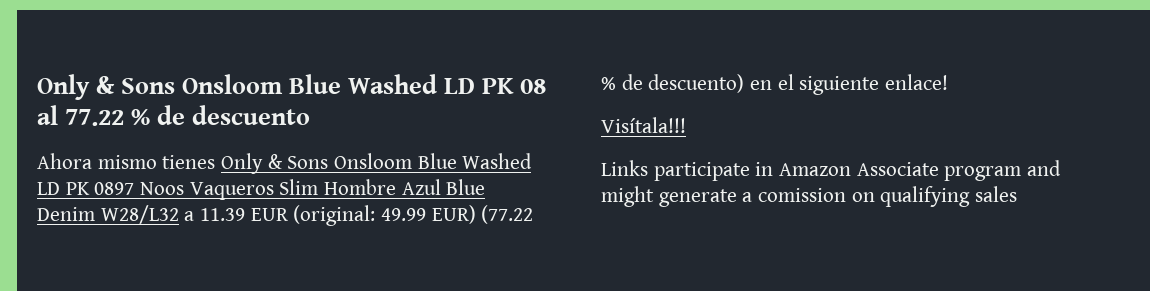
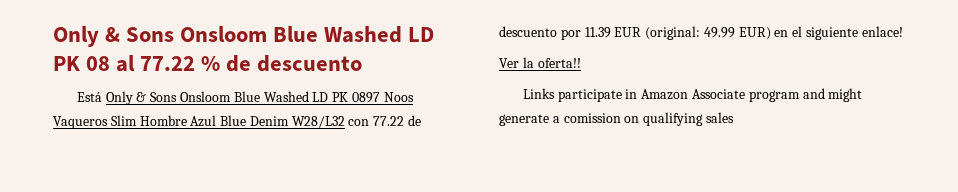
- Ahora mismo tienes Only & Sons Onsloom Blue Washed LD PK 0897 Noos Vaqueros Slim Hombre Azul Blue Denim W28/L32 a 11.39 EUR (original: 49.99 EUR) (77.22 % de descuento) en el siguiente enlace!
+ Está Only & Sons Onsloom Blue Washed LD PK 0897 Noos Vaqueros Slim Hombre Azul Blue Denim W28/L32 con 77.22 de descuento por 11.39 EUR (original: 49.99 EUR) en el siguiente enlace!
- Visítala!!!
+ Ver la oferta!!

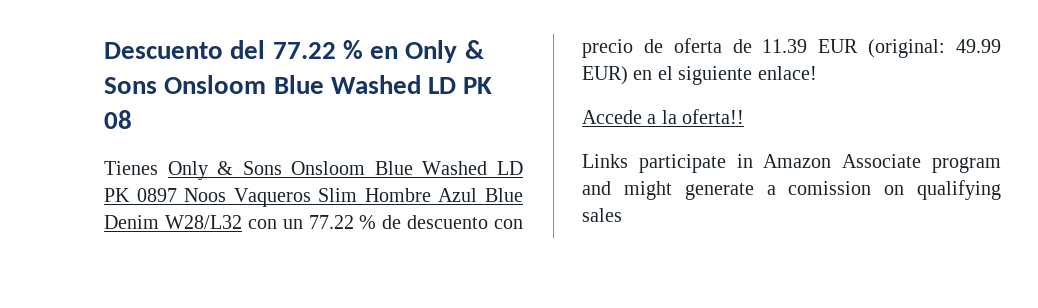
- Only & Sons Onsloom Blue Washed LD PK 08 al 77.22 % de descuento
- Está Only & Sons Onsloom Blue Washed LD PK 0897 Noos Vaqueros Slim Hombre Azul Blue Denim W28/L32 con 77.22 de descuento por 11.39 EUR (original: 49.99 EUR) en el siguiente enlace!
+ Descuento del 77.22 % en Only & Sons Onsloom Blue Washed LD PK 08
+ Tienes Only & Sons Onsloom Blue Washed LD PK 0897 Noos Vaqueros Slim Hombre Azul Blue Denim W28/L32 con un 77.22 % de descuento con precio de oferta de 11.39 EUR (original: 49.99 EUR) en el siguiente enlace!
- Ver la oferta!!
+ Accede a la oferta!!

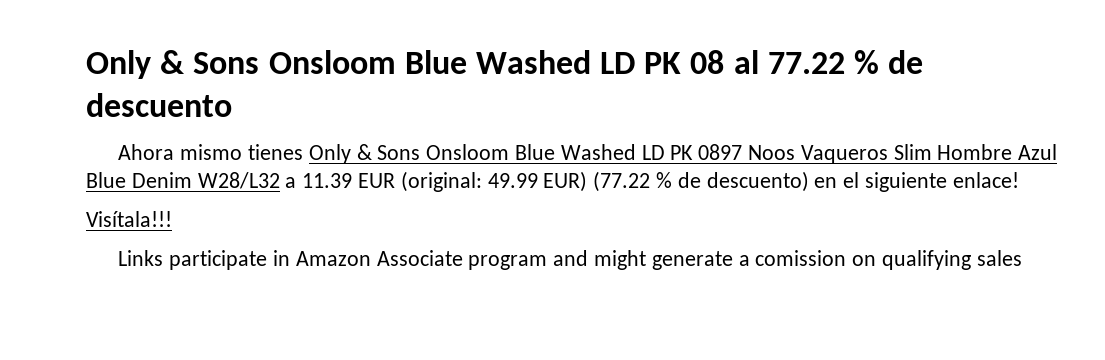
- Descuento del 77.22 % en Only & Sons Onsloom Blue Washed LD PK 08
- Tienes Only & Sons Onsloom Blue Washed LD PK 0897 Noos Vaqueros Slim Hombre Azul Blue Denim W28/L32 con un 77.22 % de descuento con precio de oferta de 11.39 EUR (original: 49.99 EUR) en el siguiente enlace!
+ Only & Sons Onsloom Blue Washed LD PK 08 al 77.22 % de descuento
+ Ahora mismo tienes Only & Sons Onsloom Blue Washed LD PK 0897 Noos Vaqueros Slim Hombre Azul Blue Denim W28/L32 a 11.39 EUR (original: 49.99 EUR) (77.22 % de descuento) en el siguiente enlace!
- Accede a la oferta!!
+ Visítala!!!

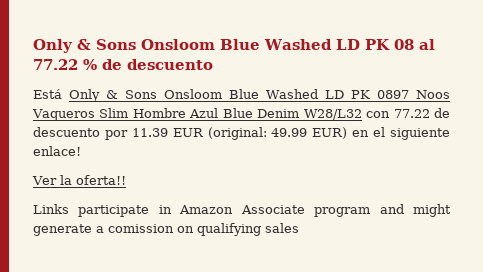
- Ahora mismo tienes Only & Sons Onsloom Blue Washed LD PK 0897 Noos Vaqueros Slim Hombre Azul Blue Denim W28/L32 a 11.39 EUR (original: 49.99 EUR) (77.22 % de descuento) en el siguiente enlace!
+ Está Only & Sons Onsloom Blue Washed LD PK 0897 Noos Vaqueros Slim Hombre Azul Blue Denim W28/L32 con 77.22 de descuento por 11.39 EUR (original: 49.99 EUR) en el siguiente enlace!
- Visítala!!!
+ Ver la oferta!!

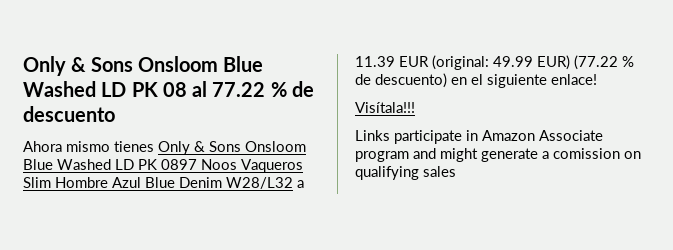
- Está Only & Sons Onsloom Blue Washed LD PK 0897 Noos Vaqueros Slim Hombre Azul Blue Denim W28/L32 con 77.22 de descuento por 11.39 EUR (original: 49.99 EUR) en el siguiente enlace!
+ Ahora mismo tienes Only & Sons Onsloom Blue Washed LD PK 0897 Noos Vaqueros Slim Hombre Azul Blue Denim W28/L32 a 11.39 EUR (original: 49.99 EUR) (77.22 % de descuento) en el siguiente enlace!
- Ver la oferta!!
+ Visítala!!!

